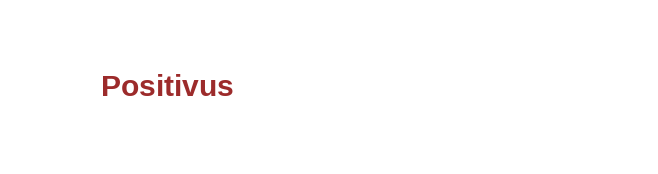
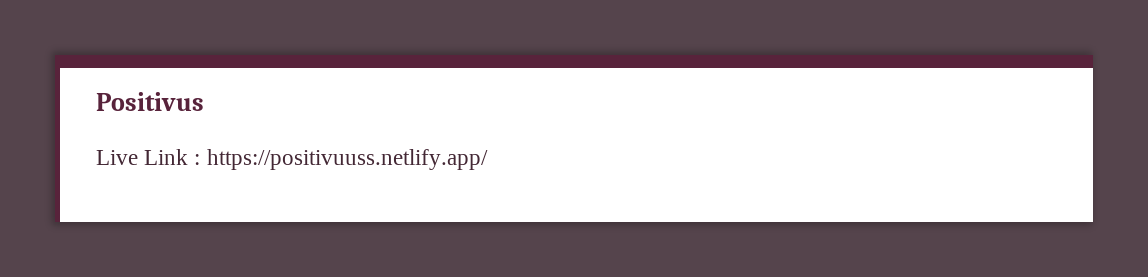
+ Live Link : https://positivuuss.netlify.app/

